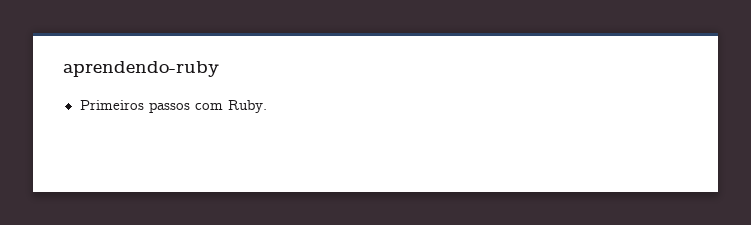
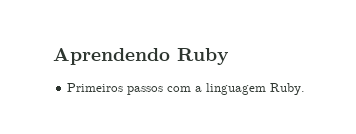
- aprendendo-ruby
+ Aprendendo Ruby
- Primeiros passos com Ruby.
+ Primeiros passos com a linguagem Ruby.

